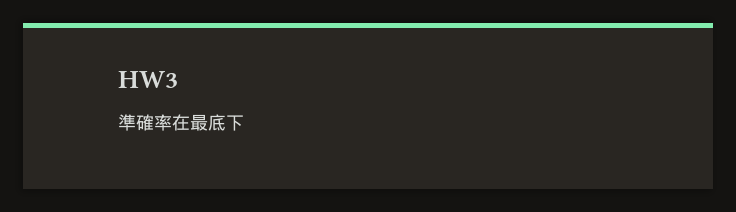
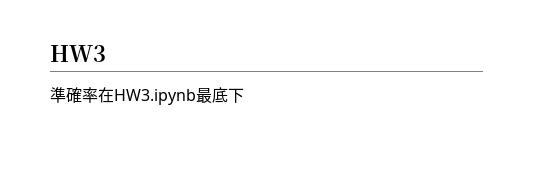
- 準確率在最底下
+ 準確率在HW3.ipynb最底下

